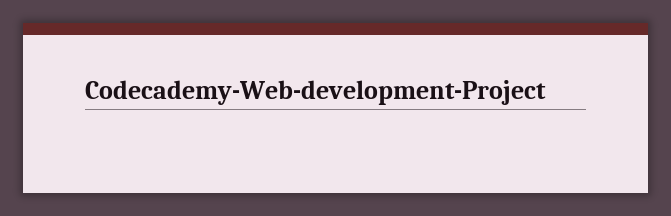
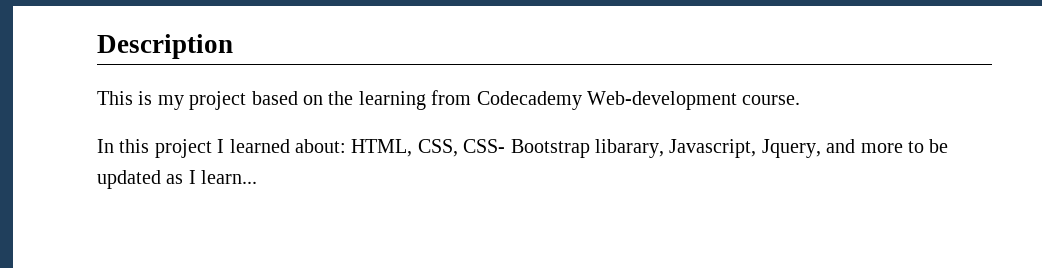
- Codecademy-Web-development-Project
+ Description
+ This is my project based on the learning from Codecademy Web-development course.
+ In this project I learned about: HTML, CSS, CSS- Bootstrap libarary, Javascript, Jquery, and more to be updated as I learn...

